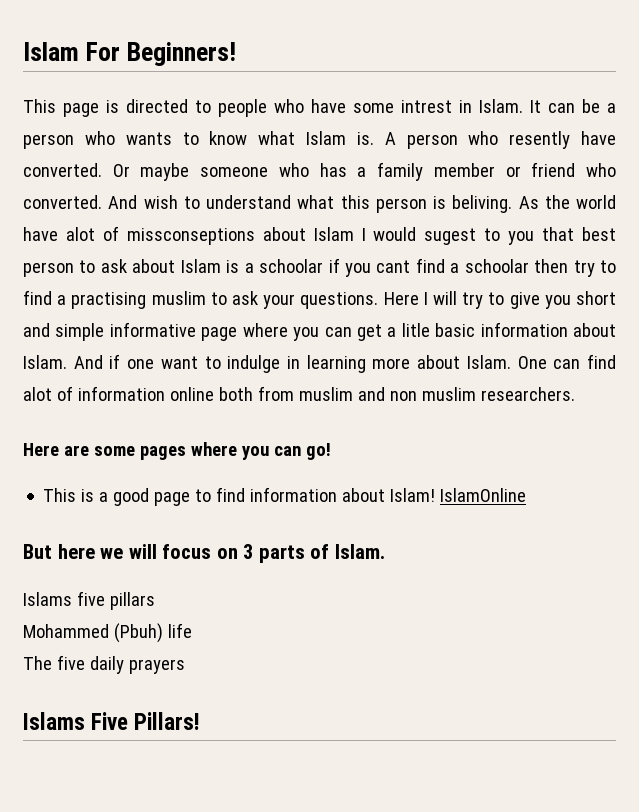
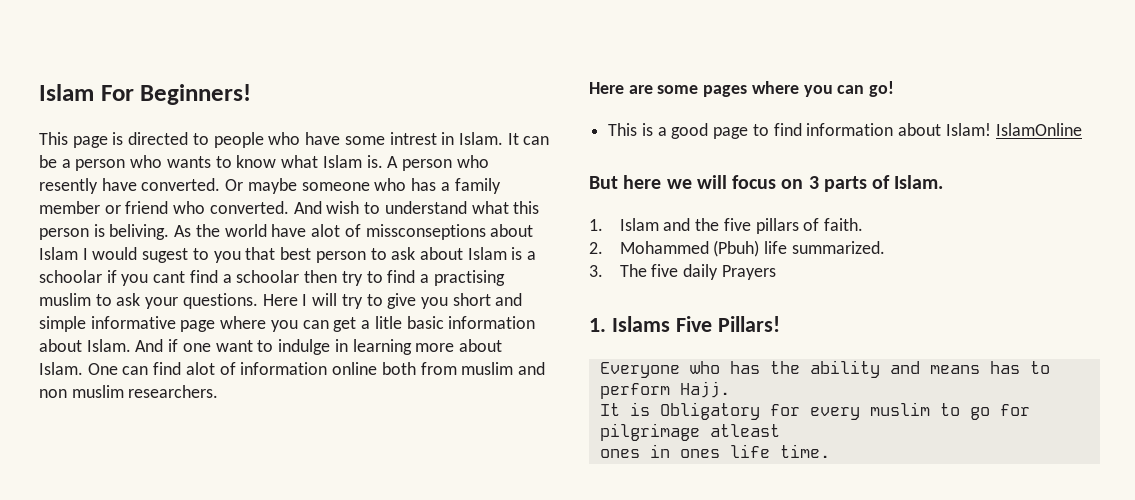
- Islams five pillars
- Mohammed (Pbuh) life
- The five daily prayers
- Islams Five Pillars!
+ 1. Islam and the five pillars of faith.
+ 2. Mohammed (Pbuh) life summarized.
+ 3. The five daily Prayers
+ 1. Islams Five Pillars!
+ Everyone who has the ability and means has to perform Hajj.
+ It is Obligatory for every muslim to go for pilgrimage atleast
+ ones in ones life time.

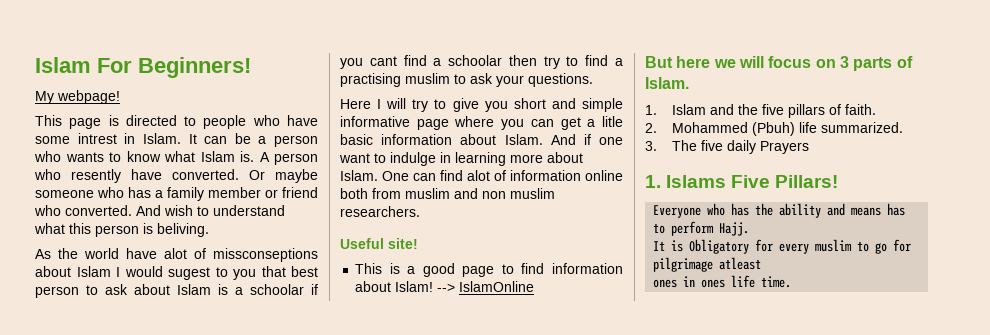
+ My webpage!
- And wish to understand what this person is beliving. As the world have alot of missconseptions about Islam I would sugest to you that best person to ask about Islam is a schoolar if you cant find a schoolar then try to find a practising muslim to ask your questions. Here I will try to give you short and simple informative page where you can get a litle basic information about Islam.
+ And wish to understand what this person is beliving.
+ As the world have alot of missconseptions about Islam I would sugest to you that best person to ask about Islam is a schoolar if you cant find a schoolar then try to find a practising muslim to ask your questions.
+ Here I will try to give you short and simple informative page where you can get a litle basic information about Islam.
- Here are some pages where you can go!
+ Useful site!
- IslamOnline
+ --> IslamOnline

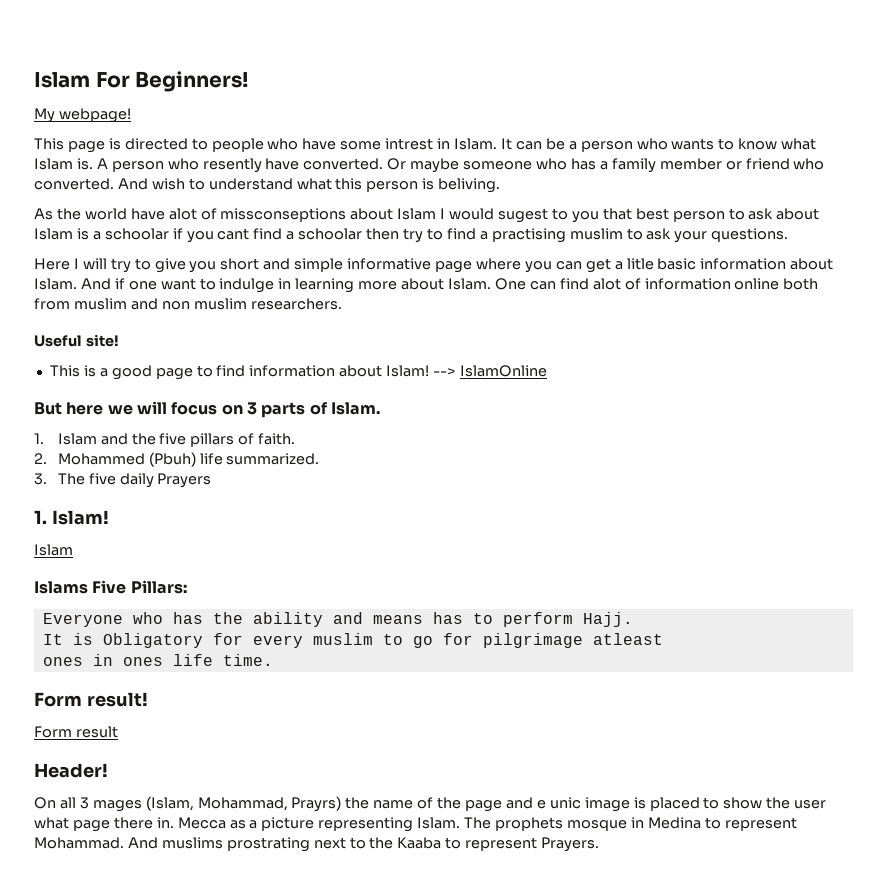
- 1. Islams Five Pillars!
+ 1. Islam!
+ Islam
+ Islams Five Pillars:
+ Form result!
+ Form result
+ Header!
+ On all 3 mages (Islam, Mohammad, Prayrs) the name of the page and e unic image is placed to show the user what page there in. Mecca as a picture representing Islam. The prophets mosque in Medina to represent Mohammad. And muslims prostrating next to the Kaaba to represent Prayers.

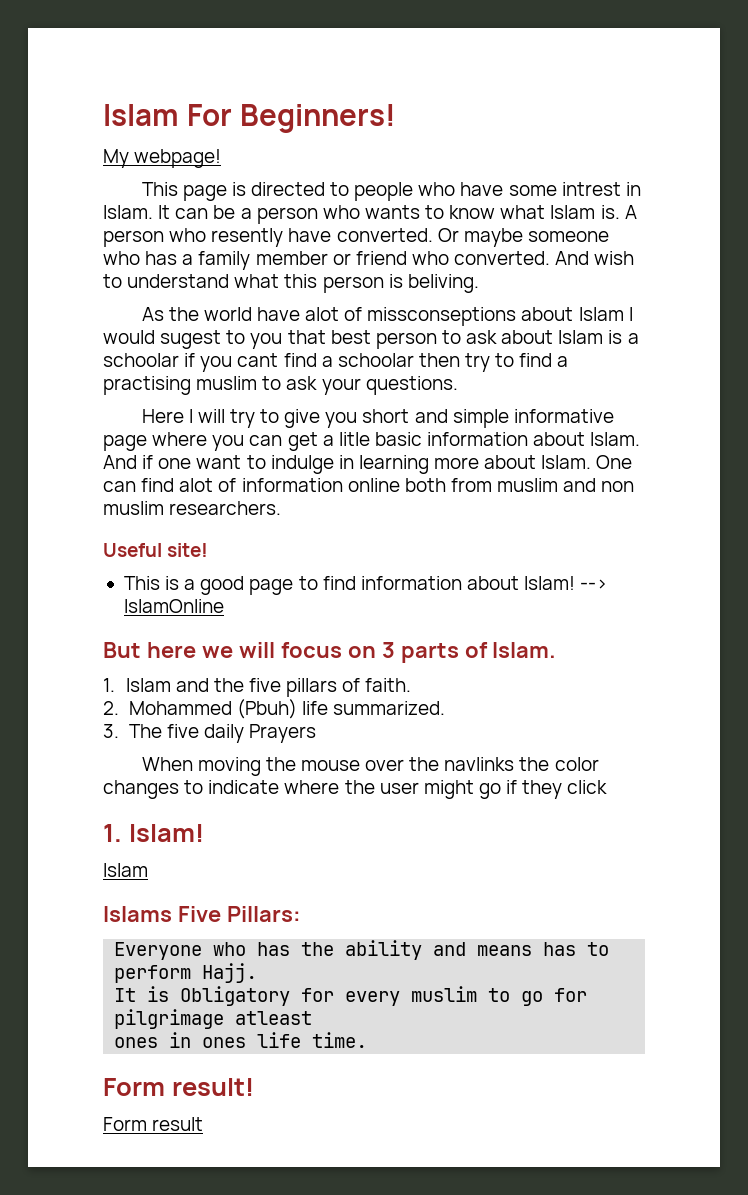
+ When moving the mouse over the navlinks the color changes to indicate where the user might go if they click
- Header!
- On all 3 mages (Islam, Mohammad, Prayrs) the name of the page and e unic image is placed to show the user what page there in. Mecca as a picture representing Islam. The prophets mosque in Medina to represent Mohammad. And muslims prostrating next to the Kaaba to represent Prayers.

